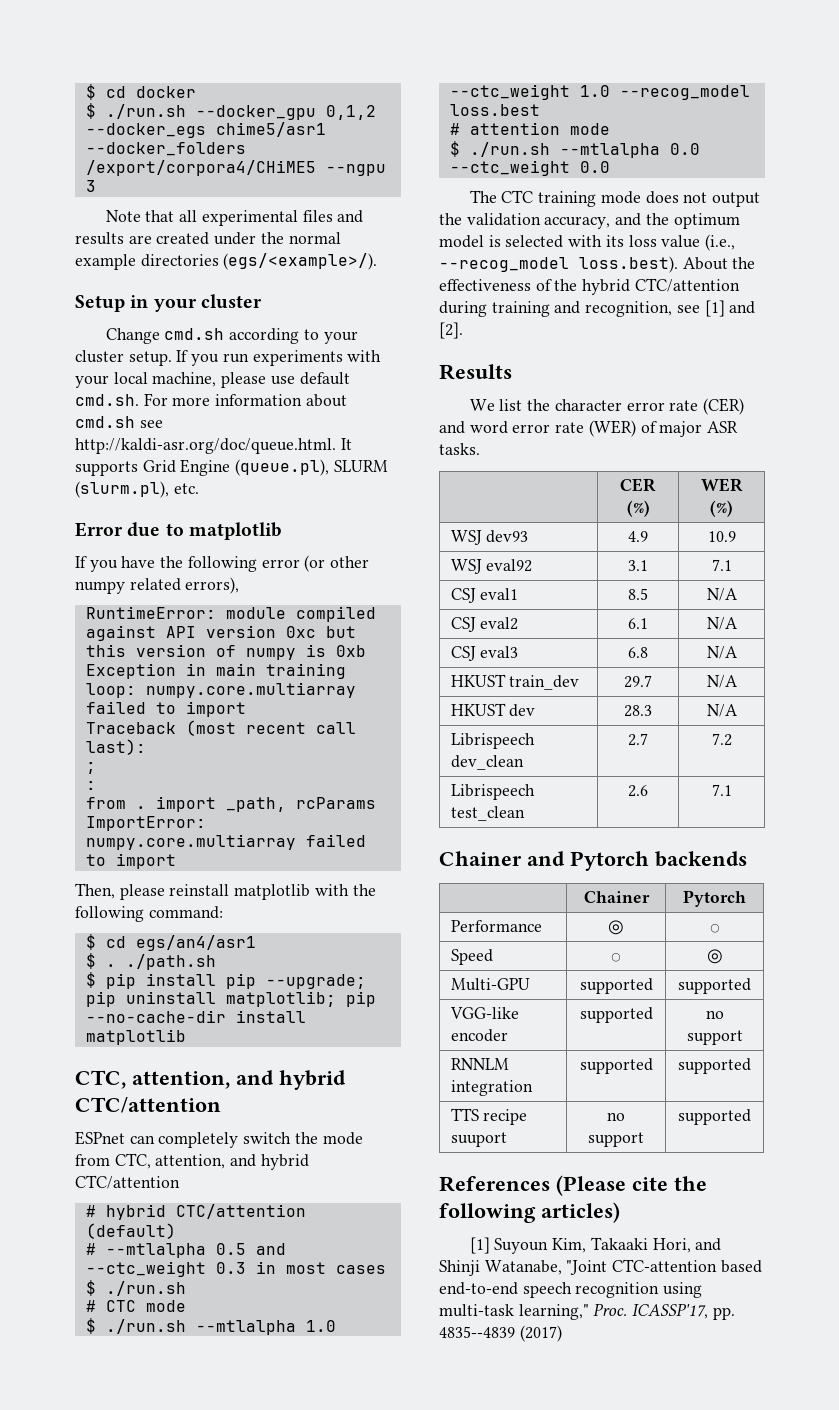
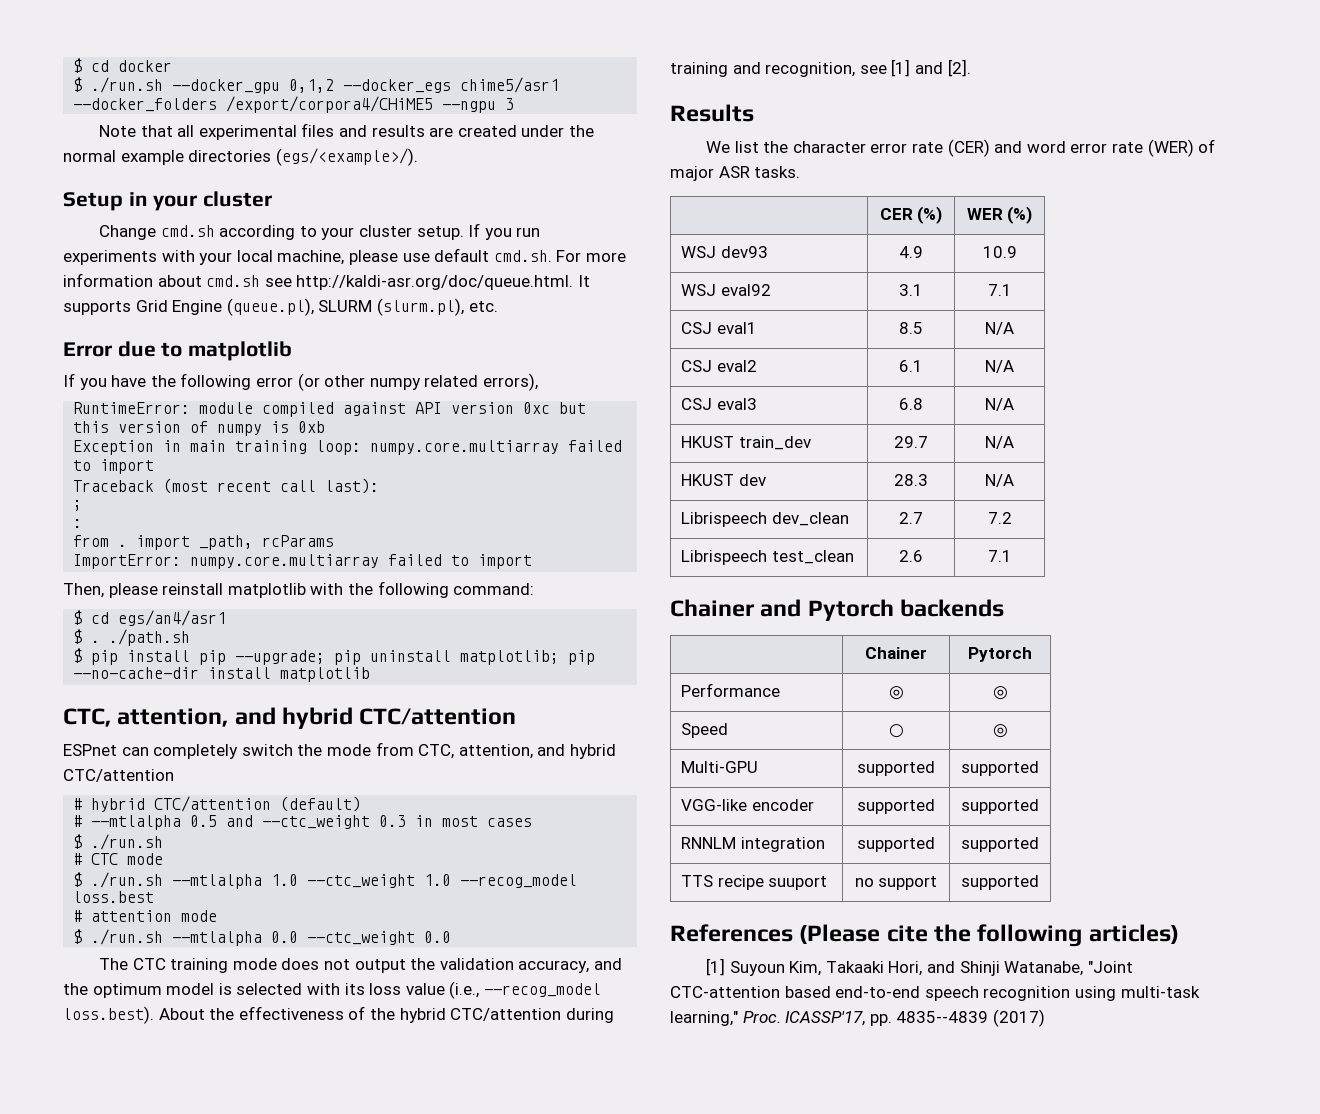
- Performance | ◎ | ○
+ Performance | ◎ | ◎
- VGG-like encoder | supported | no support
+ VGG-like encoder | supported | supported

